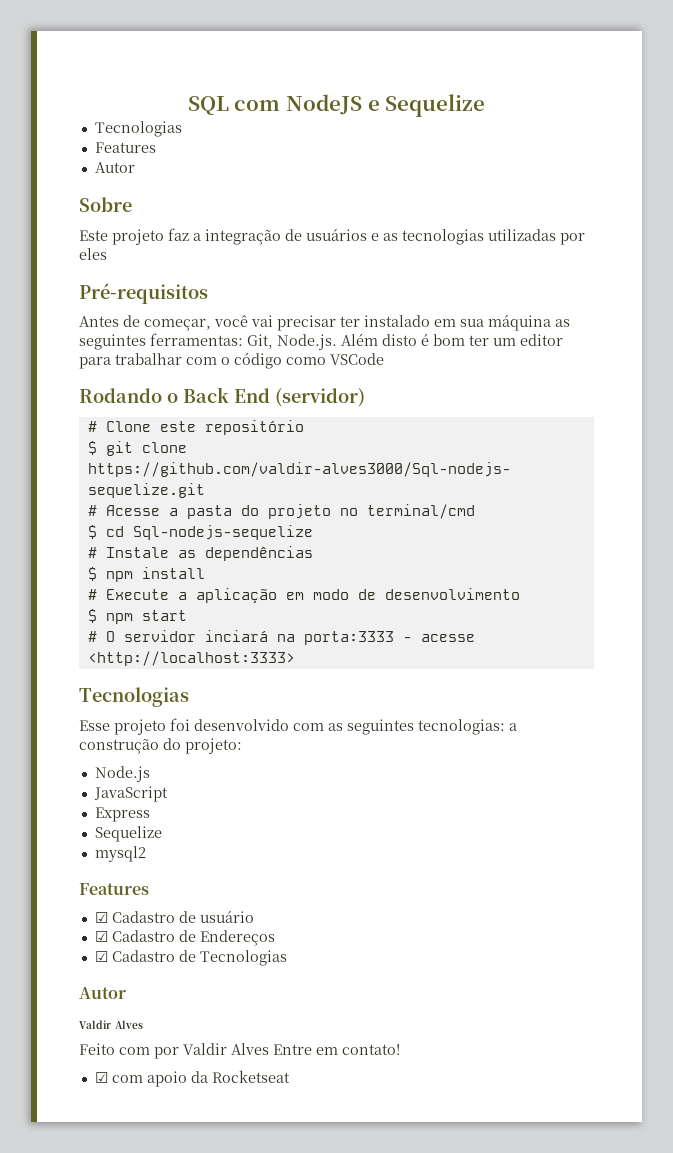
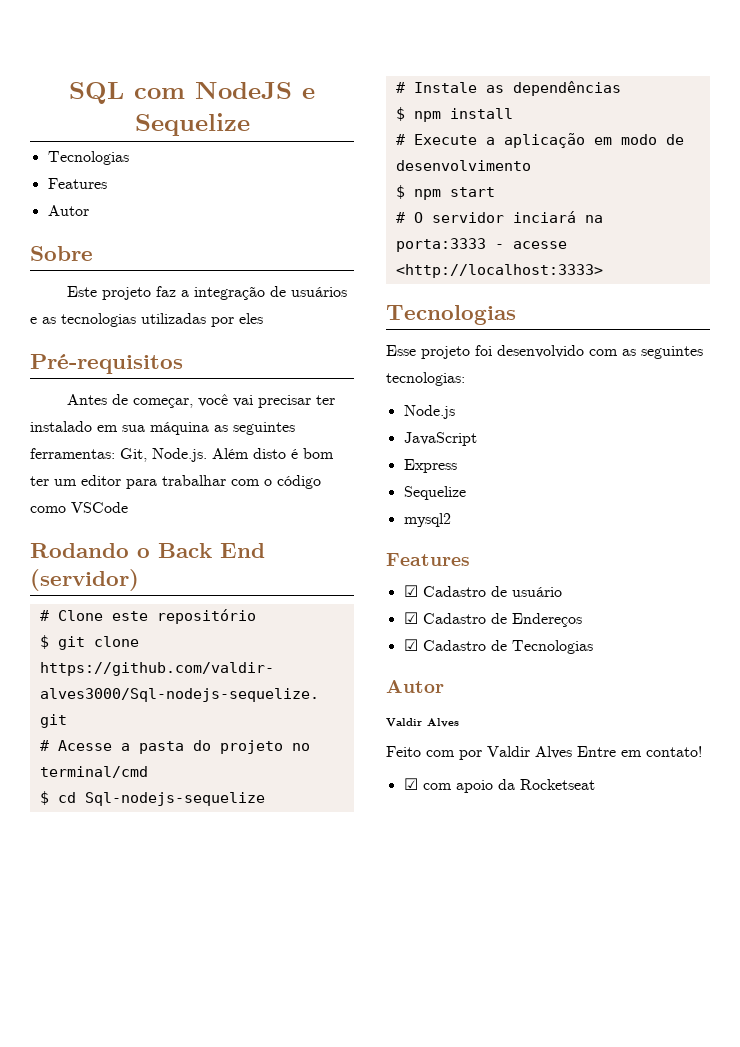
- Esse projeto foi desenvolvido com as seguintes tecnologias: a construção do projeto:
+ Esse projeto foi desenvolvido com as seguintes tecnologias:

